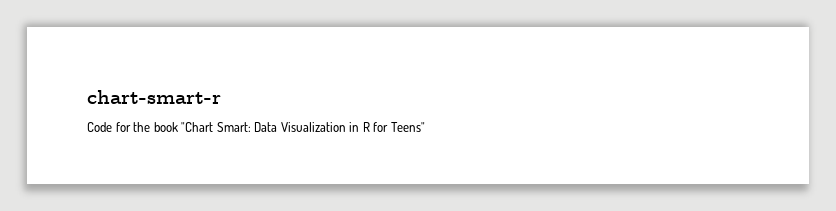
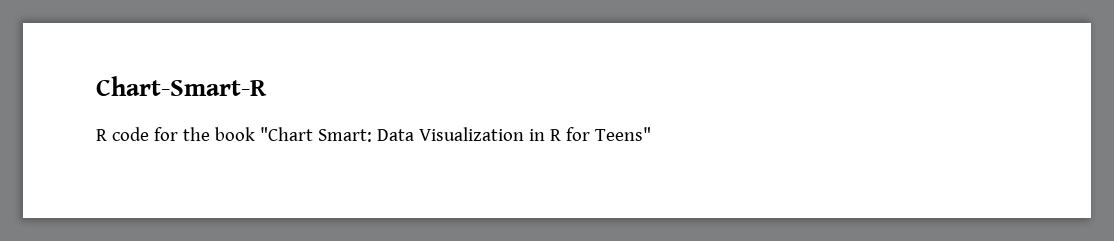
- chart-smart-r
- Code for the book "Chart Smart: Data Visualization in R for Teens"
+ Chart-Smart-R
+ R code for the book "Chart Smart: Data Visualization in R for Teens"

